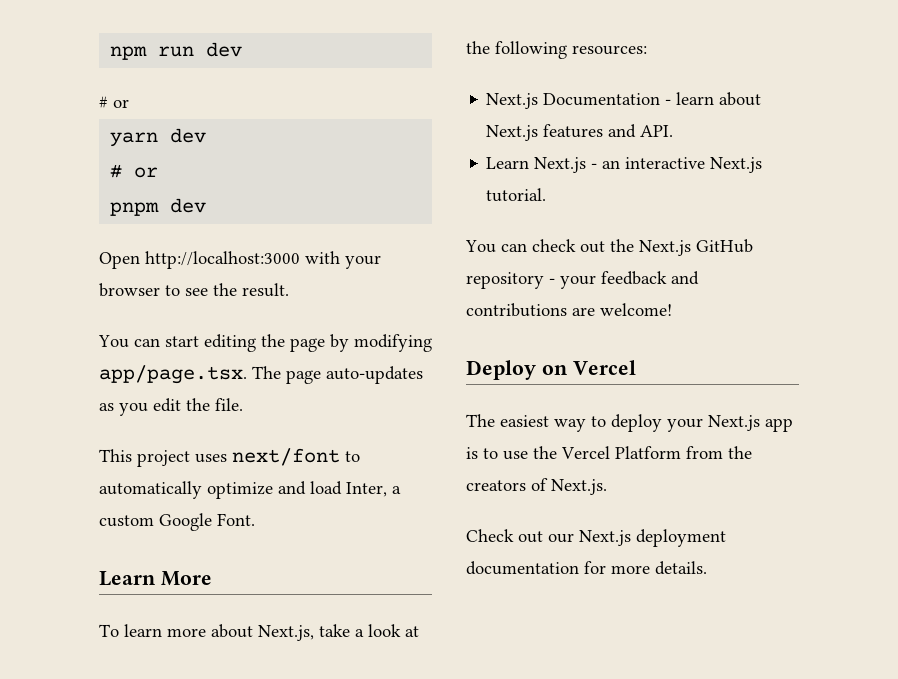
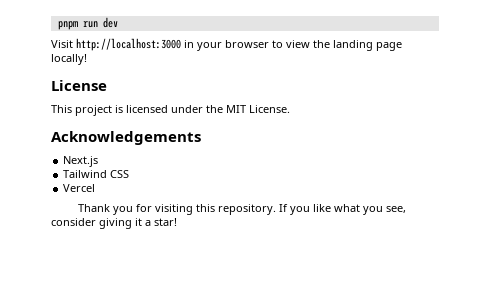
- npm run dev
- # or
- yarn dev
- # or
- pnpm dev
- Open http://localhost:3000 with your browser to see the result.
- You can start editing the page by modifying app/page.tsx. The page auto-updates as you edit the file.
- This project uses next/font to automatically optimize and load Inter, a custom Google Font.
- Learn More
- To learn more about Next.js, take a look at the following resources:
- Next.js Documentation - learn about Next.js features and API.
- Learn Next.js - an interactive Next.js tutorial.
- You can check out the Next.js GitHub repository - your feedback and contributions are welcome!
- Deploy on Vercel
- The easiest way to deploy your Next.js app is to use the Vercel Platform from the creators of Next.js.
- Check out our Next.js deployment documentation for more details.
+ pnpm run dev
+ Visit http://localhost:3000 in your browser to view the landing page locally!
+ License
+ This project is licensed under the MIT License.
+ Acknowledgements
+ Next.js
+ Tailwind CSS
+ Vercel
+ Thank you for visiting this repository. If you like what you see, consider giving it a star!

